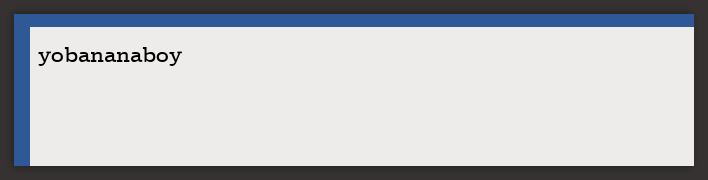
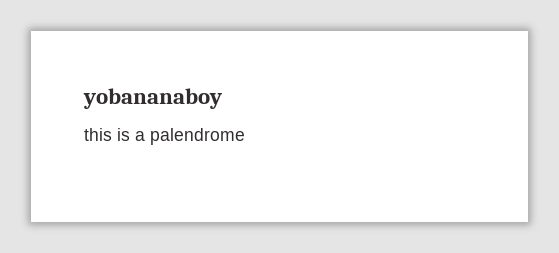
+ this is a palendrome

